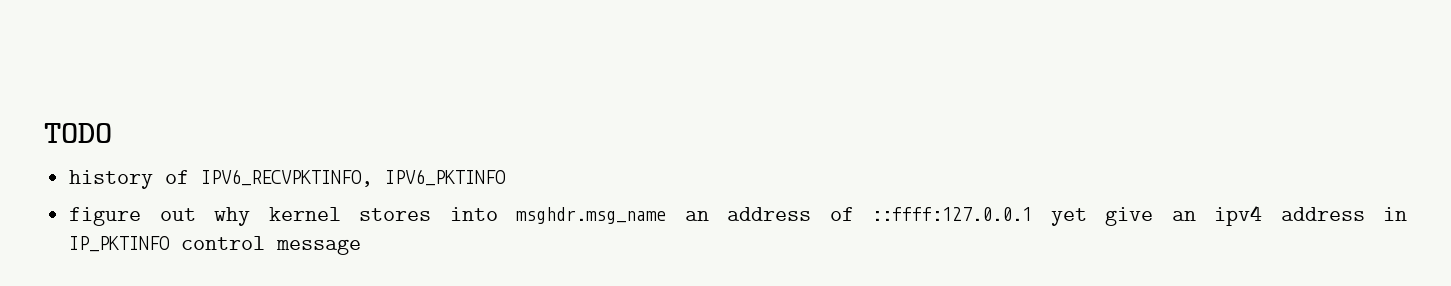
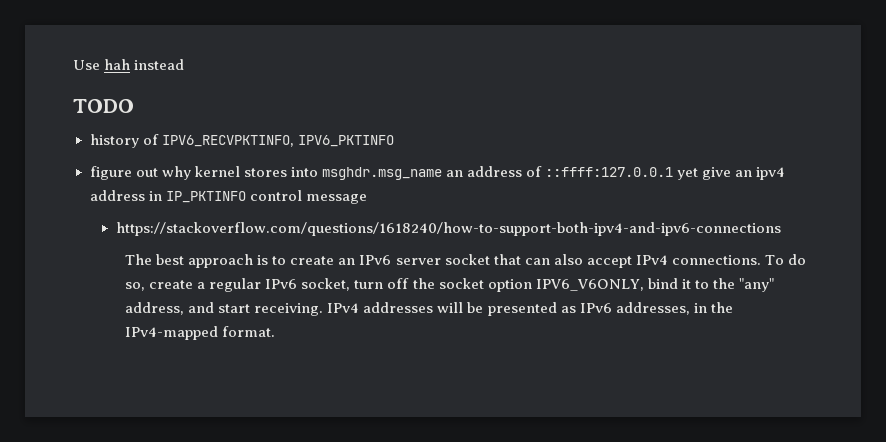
+ Use hah instead
+ https://stackoverflow.com/questions/1618240/how-to-support-both-ipv4-and-ipv6-connections
+ The best approach is to create an IPv6 server socket that can also accept IPv4 connections. To do so, create a regular IPv6 socket, turn off the socket option IPV6_V6ONLY, bind it to the "any" address, and start receiving. IPv4 addresses will be presented as IPv6 addresses, in the IPv4-mapped format.

